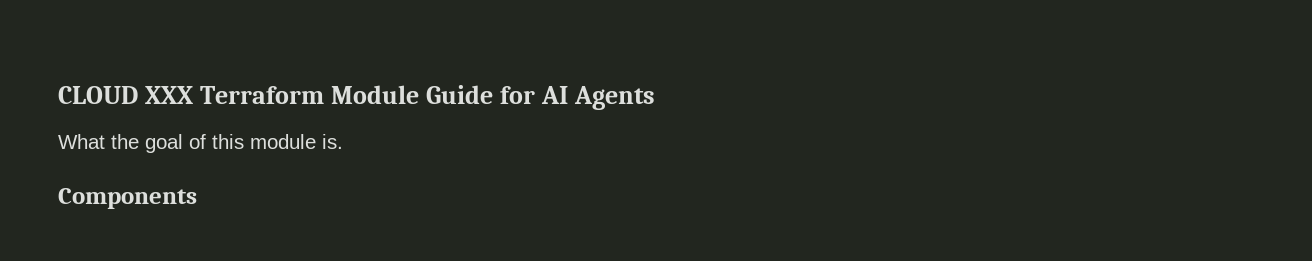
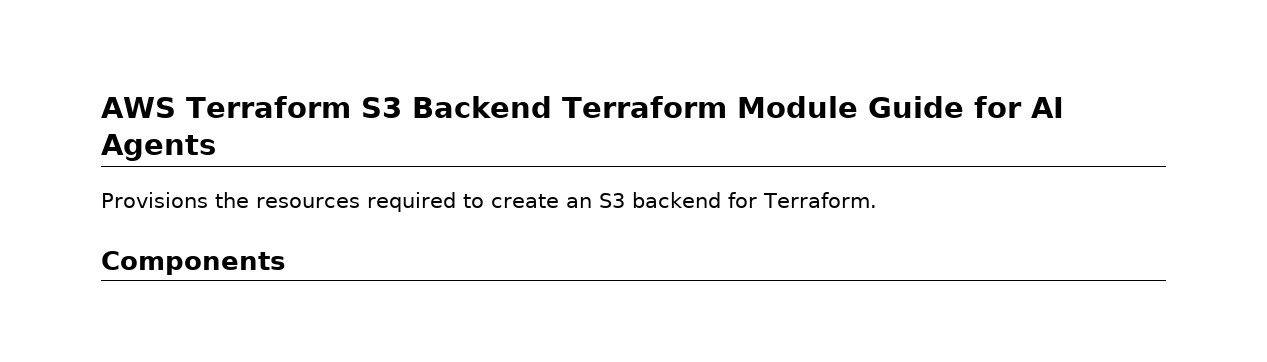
- CLOUD XXX Terraform Module Guide for AI Agents
+ AWS Terraform S3 Backend Terraform Module Guide for AI Agents
- What the goal of this module is.
+ Provisions the resources required to create an S3 backend for Terraform.

